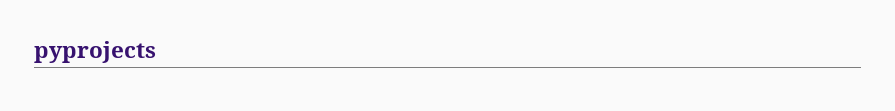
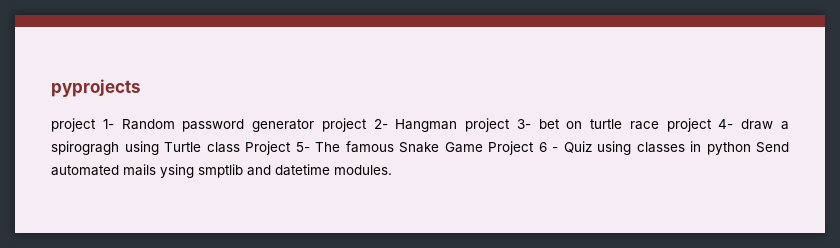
+ project 1- Random password generator project 2- Hangman project 3- bet on turtle race project 4- draw a spirogragh using Turtle class Project 5- The famous Snake Game Project 6 - Quiz using classes in python Send automated mails ysing smptlib and datetime modules.

